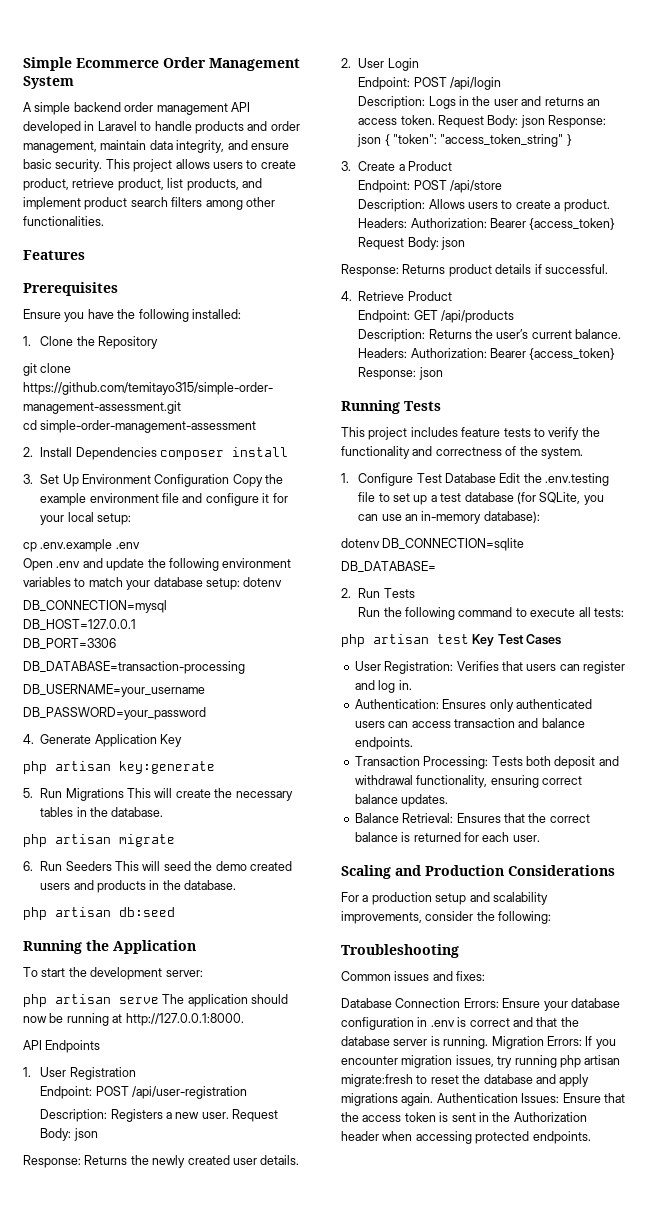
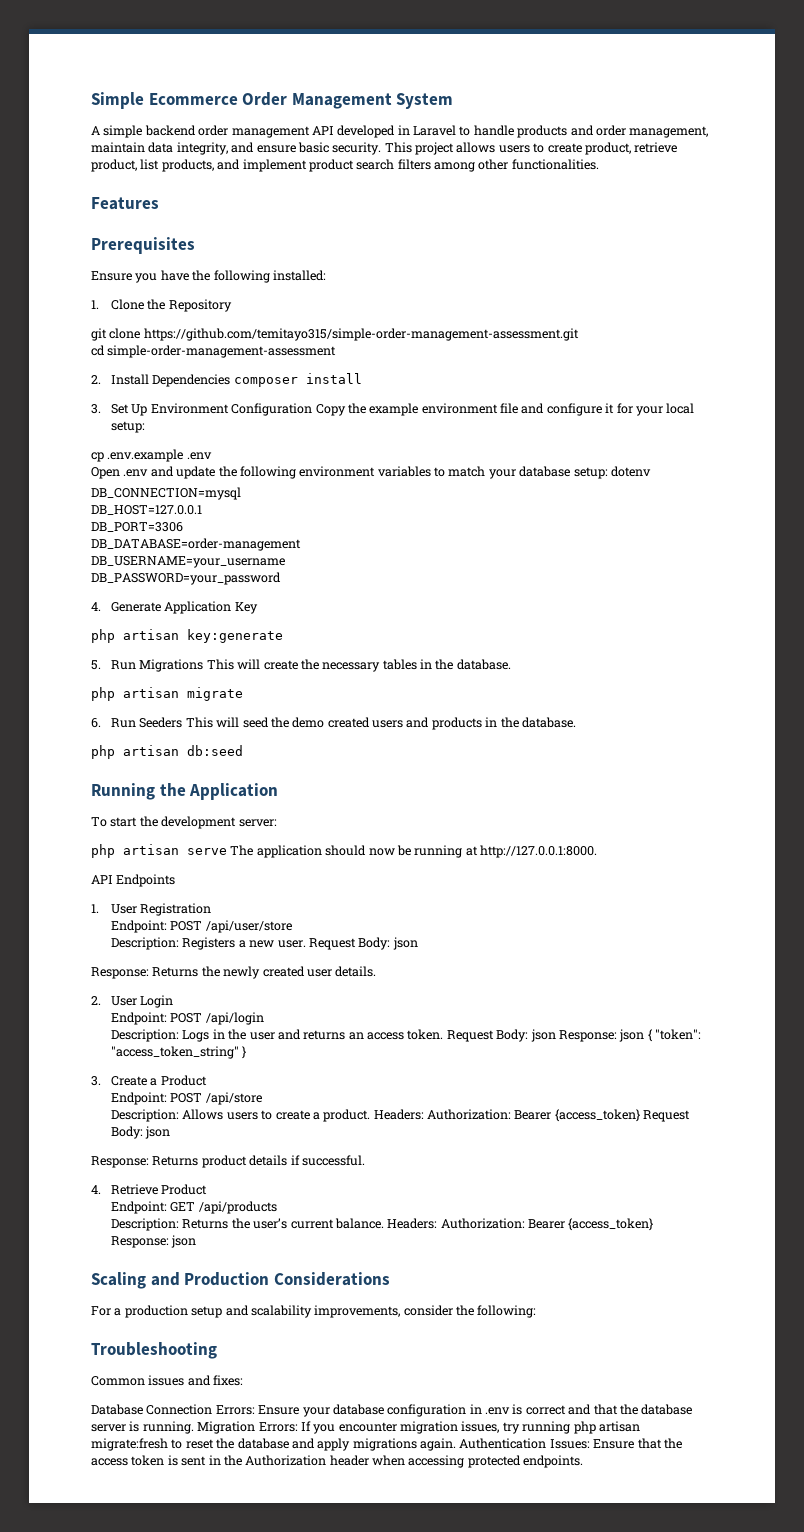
- DB_DATABASE=transaction-processing
+ DB_DATABASE=order-management
- Endpoint: POST /api/user-registration
+ Endpoint: POST /api/user/store
- Running Tests
- This project includes feature tests to verify the functionality and correctness of the system.
- 1. Configure Test Database Edit the .env.testing file to set up a test database (for SQLite, you can use an in-memory database):
- dotenv DB_CONNECTION=sqlite
- DB_DATABASE=
- 2. Run Tests
- Run the following command to execute all tests:
- php artisan test Key Test Cases
- User Registration: Verifies that users can register and log in.
- Authentication: Ensures only authenticated users can access transaction and balance endpoints.
- Transaction Processing: Tests both deposit and withdrawal functionality, ensuring correct balance updates.
- Balance Retrieval: Ensures that the correct balance is returned for each user.

